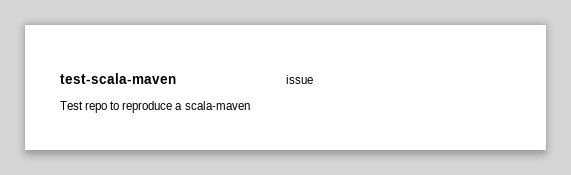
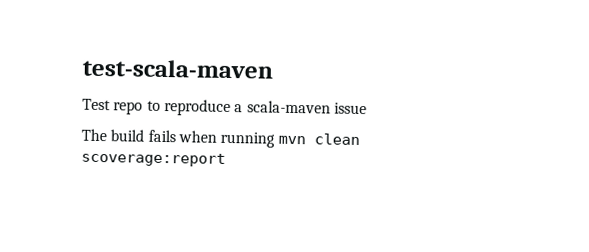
+ The build fails when running mvn clean scoverage:report

